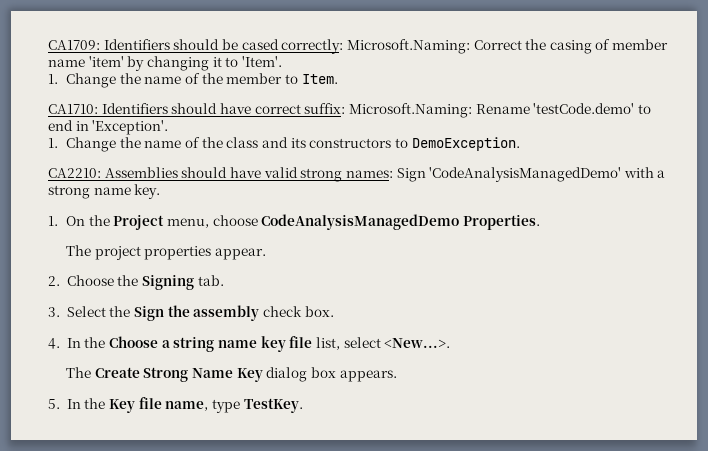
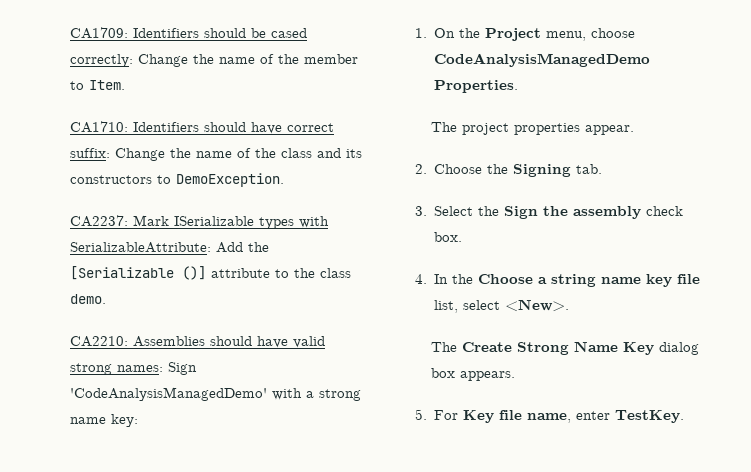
- CA1709: Identifiers should be cased correctly: Microsoft.Naming: Correct the casing of member name 'item' by changing it to 'Item'.
- 1. Change the name of the member to Item.
+ CA1709: Identifiers should be cased correctly: Change the name of the member to Item.
- CA1710: Identifiers should have correct suffix: Microsoft.Naming: Rename 'testCode.demo' to end in 'Exception'.
- 1. Change the name of the class and its constructors to DemoException.
+ CA1710: Identifiers should have correct suffix: Change the name of the class and its constructors to DemoException.
+ CA2237: Mark ISerializable types with SerializableAttribute: Add the [Serializable ()] attribute to the class demo.
- CA2210: Assemblies should have valid strong names: Sign 'CodeAnalysisManagedDemo' with a strong name key.
+ CA2210: Assemblies should have valid strong names: Sign 'CodeAnalysisManagedDemo' with a strong name key:
- 4. In the Choose a string name key file list, select <New...>.
+ 4. In the Choose a string name key file list, select <New>.
- 5. In the Key file name, type TestKey.
+ 5. For Key file name, enter TestKey.

